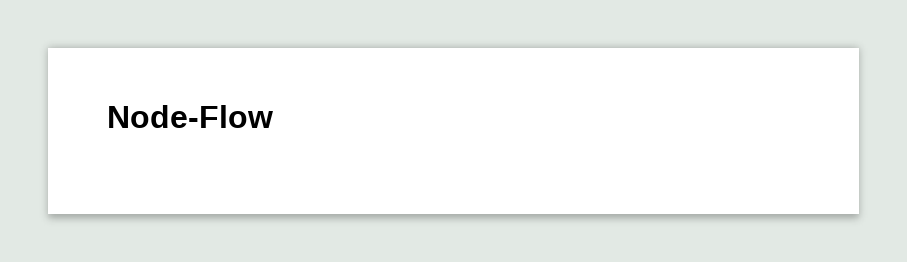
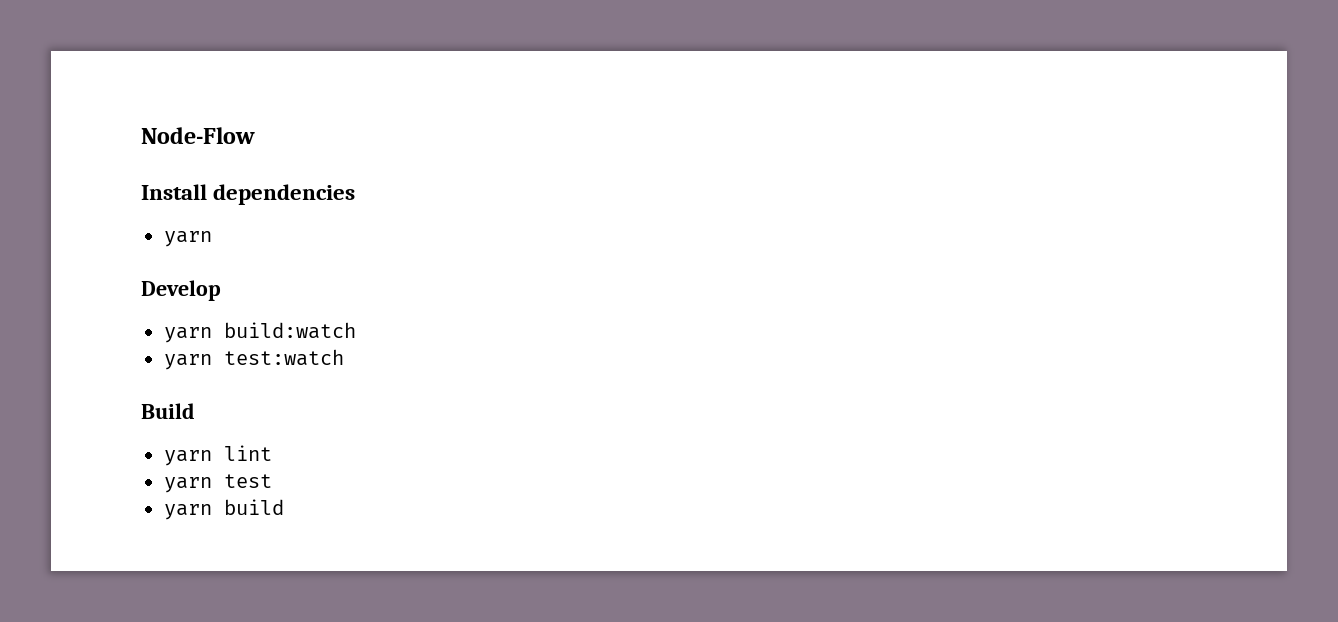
+ Install dependencies
+ yarn
+ Develop
+ yarn build:watch
+ yarn test:watch
+ Build
+ yarn lint
+ yarn test
+ yarn build

